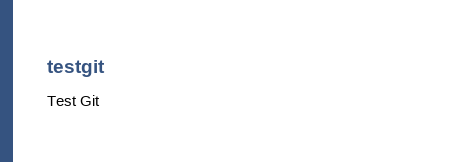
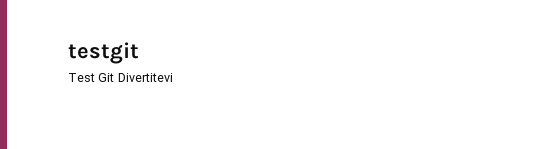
- Test Git
+ Test Git Divertitevi

